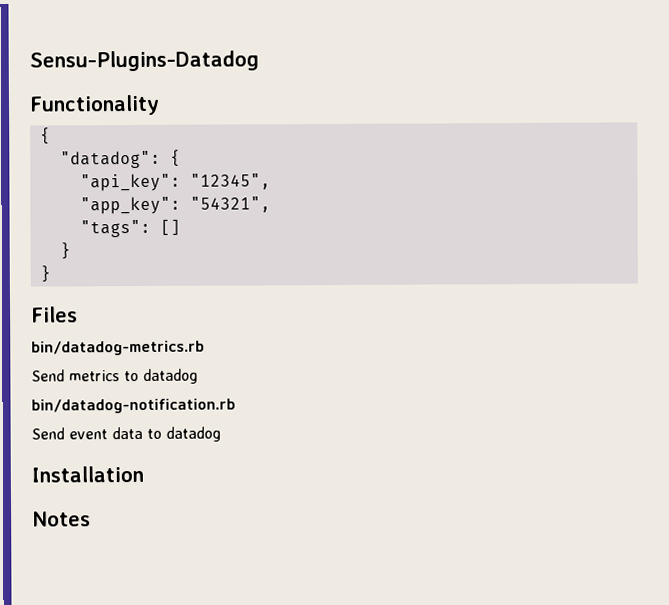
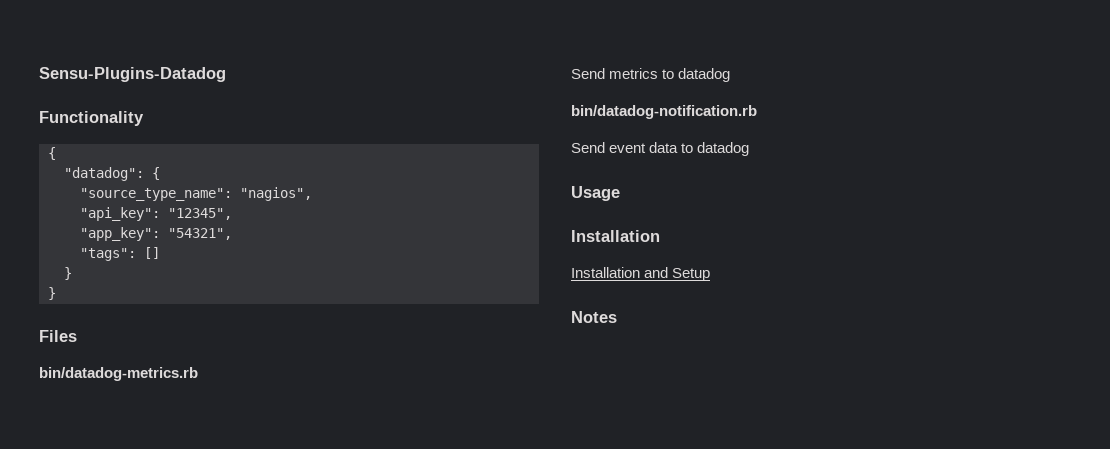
+ "source_type_name": "nagios",
+ Usage
  Installation
+ Installation and Setup

